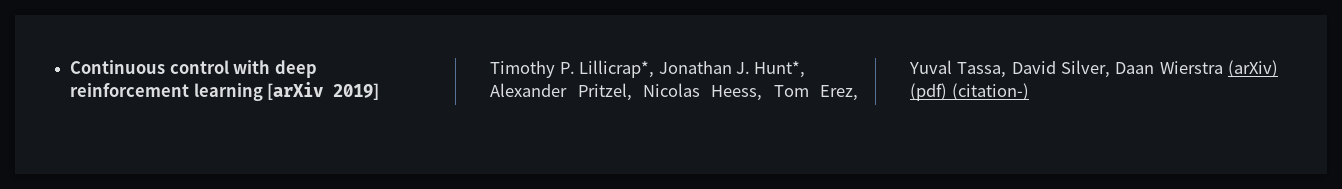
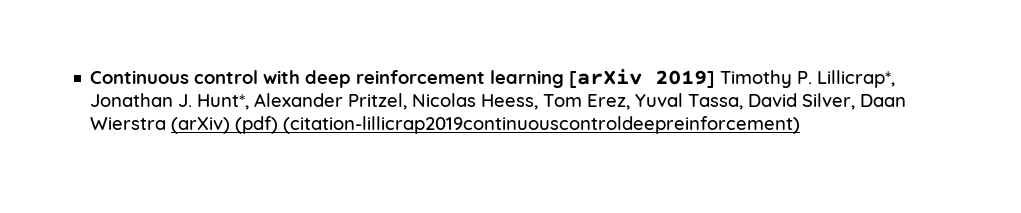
- Continuous control with deep reinforcement learning [arXiv 2019] Timothy P. Lillicrap*, Jonathan J. Hunt*, Alexander Pritzel, Nicolas Heess, Tom Erez, Yuval Tassa, David Silver, Daan Wierstra (arXiv) (pdf) (citation-)
+ Continuous control with deep reinforcement learning [arXiv 2019] Timothy P. Lillicrap*, Jonathan J. Hunt*, Alexander Pritzel, Nicolas Heess, Tom Erez, Yuval Tassa, David Silver, Daan Wierstra (arXiv) (pdf) (citation-lillicrap2019continuouscontroldeepreinforcement)

